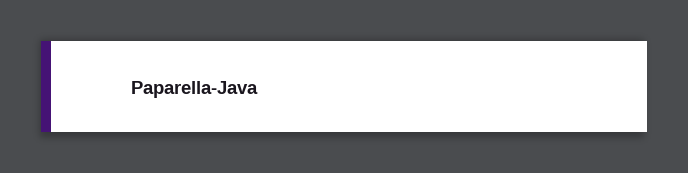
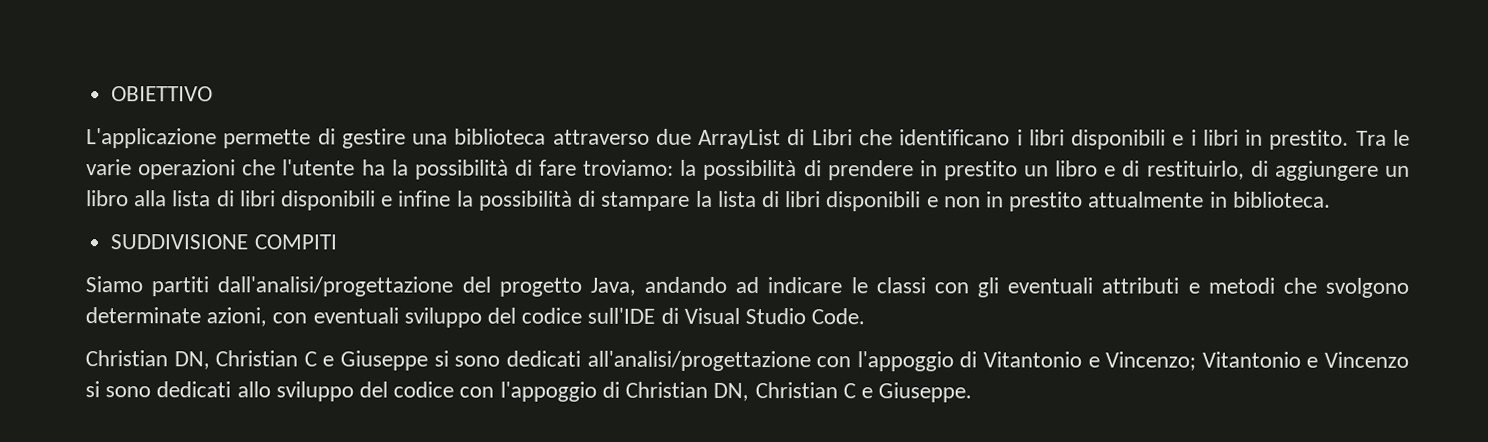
- Paparella-Java
+ OBIETTIVO
+ L'applicazione permette di gestire una biblioteca attraverso due ArrayList di Libri che identificano i libri disponibili e i libri in prestito. Tra le varie operazioni che l'utente ha la possibilità di fare troviamo: la possibilità di prendere in prestito un libro e di restituirlo, di aggiungere un libro alla lista di libri disponibili e infine la possibilità di stampare la lista di libri disponibili e non in prestito attualmente in biblioteca.
+ SUDDIVISIONE COMPITI
+ Siamo partiti dall'analisi/progettazione del progetto Java, andando ad indicare le classi con gli eventuali attributi e metodi che svolgono determinate azioni, con eventuali sviluppo del codice sull'IDE di Visual Studio Code.
+ Christian DN, Christian C e Giuseppe si sono dedicati all'analisi/progettazione con l'appoggio di Vitantonio e Vincenzo; Vitantonio e Vincenzo si sono dedicati allo sviluppo del codice con l'appoggio di Christian DN, Christian C e Giuseppe.

